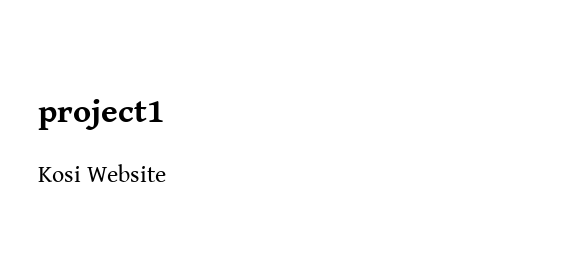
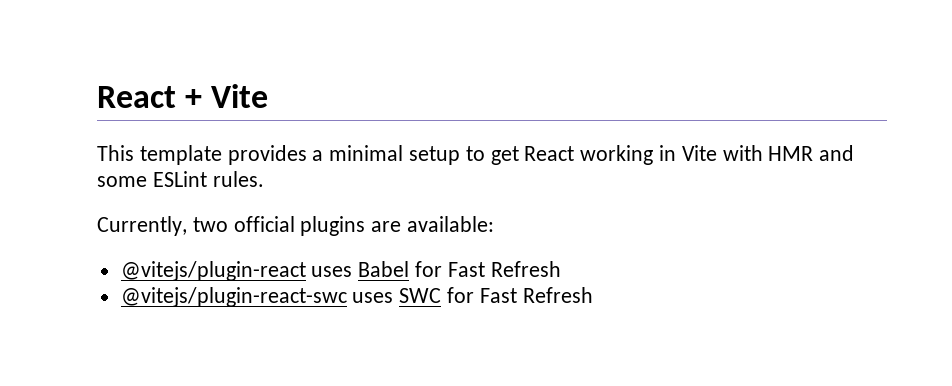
- project1
- Kosi Website
+ React + Vite
+ This template provides a minimal setup to get React working in Vite with HMR and some ESLint rules.
+ Currently, two official plugins are available:
+ @vitejs/plugin-react uses Babel for Fast Refresh
+ @vitejs/plugin-react-swc uses SWC for Fast Refresh

